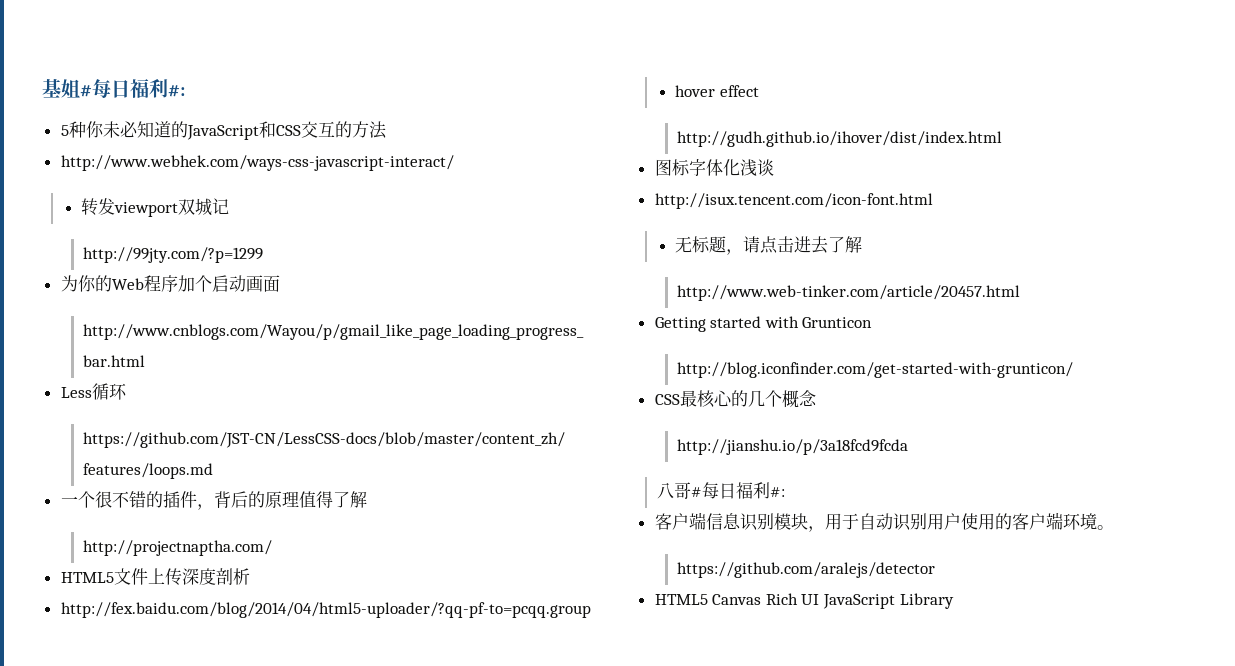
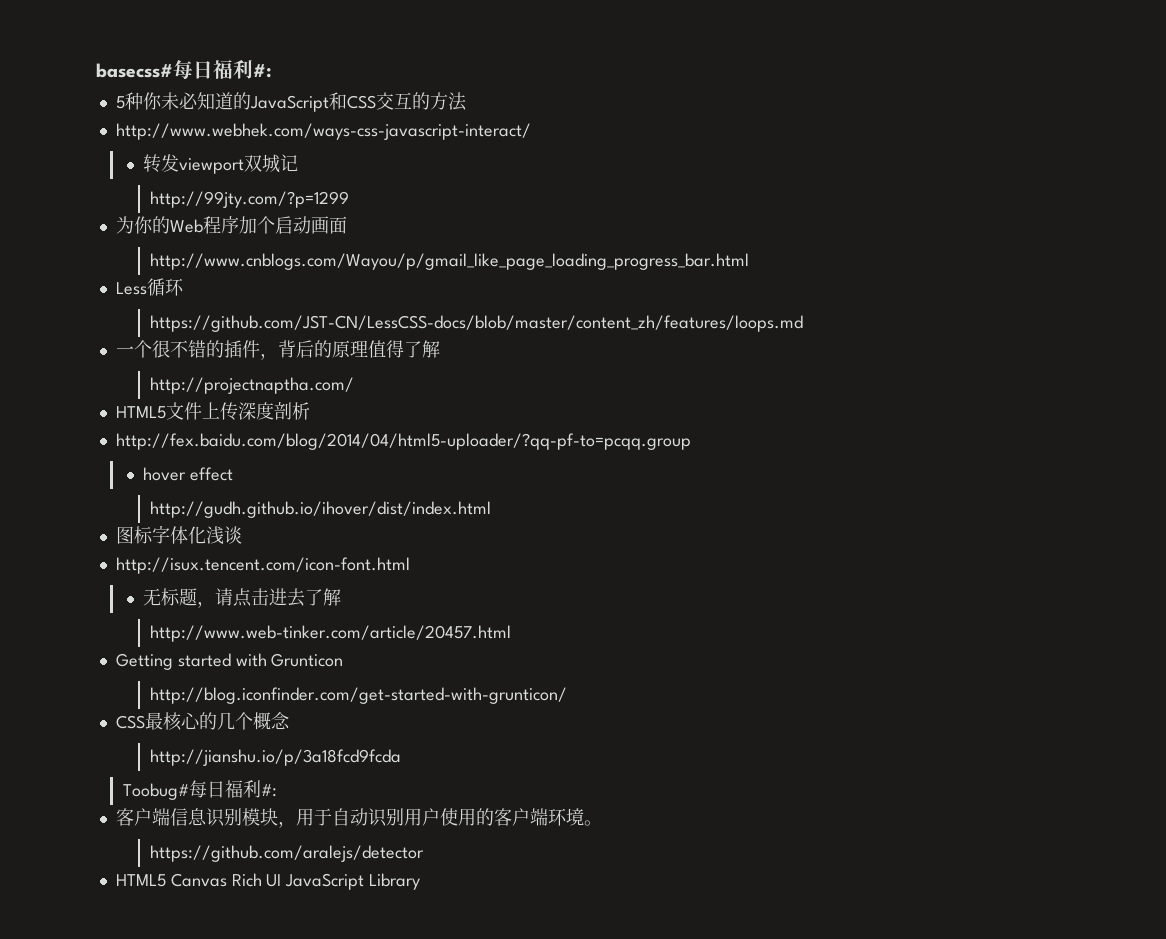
- 基姐#每日福利#:
+ basecss#每日福利#:
- 八哥#每日福利#:
+ Toobug#每日福利#:

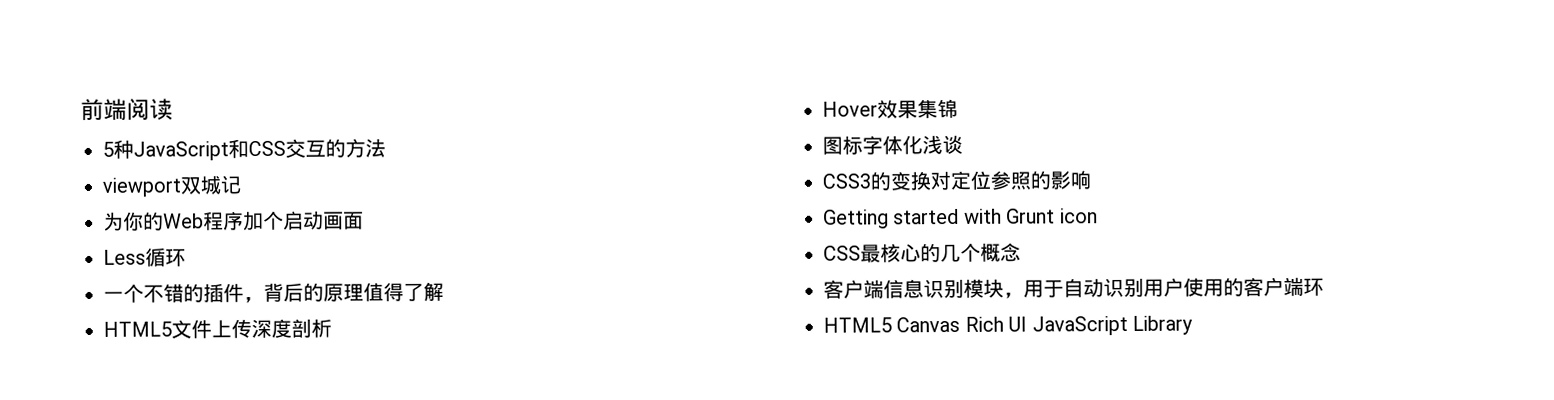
- basecss#每日福利#:
+ 前端阅读
- 5种你未必知道的JavaScript和CSS交互的方法
+ 5种JavaScript和CSS交互的方法
- http://www.webhek.com/ways-css-javascript-interact/
- 转发viewport双城记
+ viewport双城记
- http://99jty.com/?p=1299
- http://www.cnblogs.com/Wayou/p/gmail_like_page_loading_progress_bar.html
- https://github.com/JST-CN/LessCSS-docs/blob/master/content_zh/features/loops.md
- 一个很不错的插件，背后的原理值得了解
+ 一个不错的插件，背后的原理值得了解
- http://projectnaptha.com/
- http://fex.baidu.com/blog/2014/04/html5-uploader/?qq-pf-to=pcqq.group
- hover effect
- http://gudh.github.io/ihover/dist/index.html
+ Hover效果集锦
- http://isux.tencent.com/icon-font.html
- 无标题，请点击进去了解
- http://www.web-tinker.com/article/20457.html
+ CSS3的变换对定位参照的影响
- Getting started with Grunticon
- http://blog.iconfinder.com/get-started-with-grunticon/
+ Getting started with Grunt icon
- http://jianshu.io/p/3a18fcd9fcda
- Toobug#每日福利#:
- 客户端信息识别模块，用于自动识别用户使用的客户端环境。
- https://github.com/aralejs/detector
+ 客户端信息识别模块，用于自动识别用户使用的客户端环

